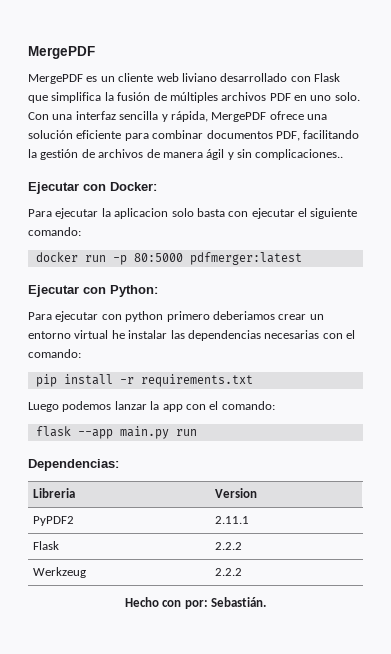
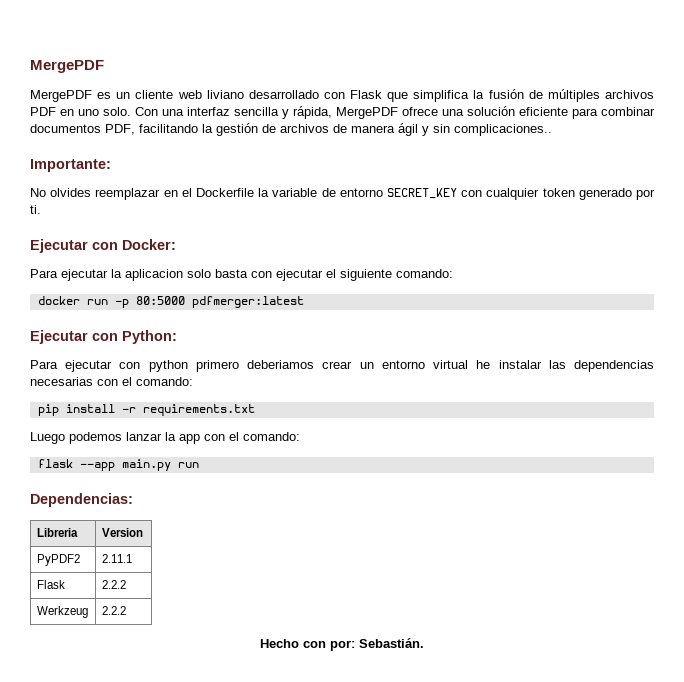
+ Importante:
+ No olvides reemplazar en el Dockerfile la variable de entorno SECRET_KEY con cualquier token generado por ti.

